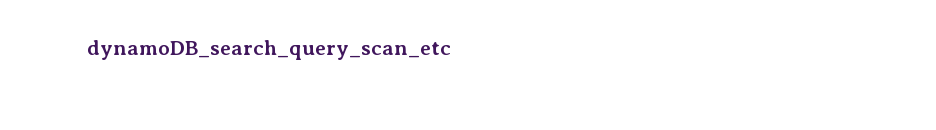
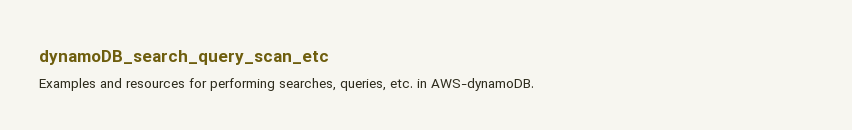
+ Examples and resources for performing searches, queries, etc. in AWS-dynamoDB.

